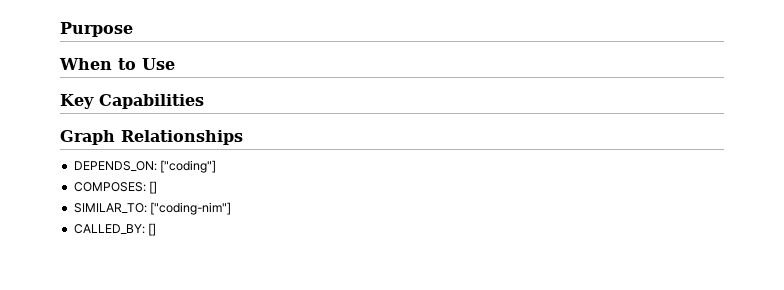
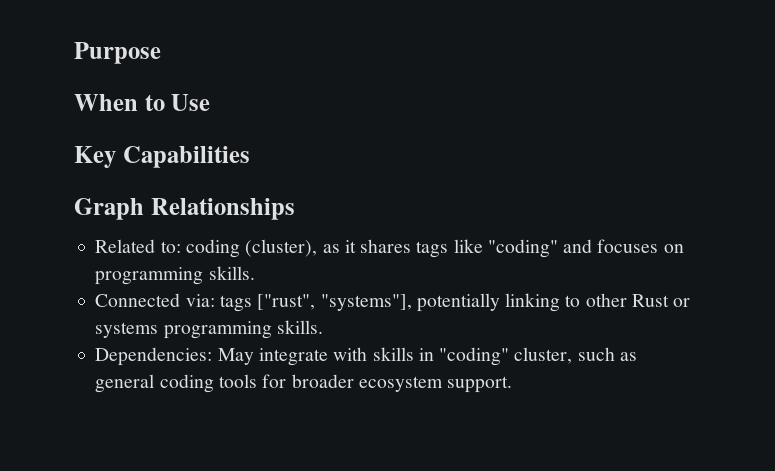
- DEPENDS_ON: ["coding"]
- COMPOSES: []
- SIMILAR_TO: ["coding-nim"]
- CALLED_BY: []
+ Related to: coding (cluster), as it shares tags like "coding" and focuses on programming skills.
+ Connected via: tags ["rust", "systems"], potentially linking to other Rust or systems programming skills.
+ Dependencies: May integrate with skills in "coding" cluster, such as general coding tools for broader ecosystem support.

